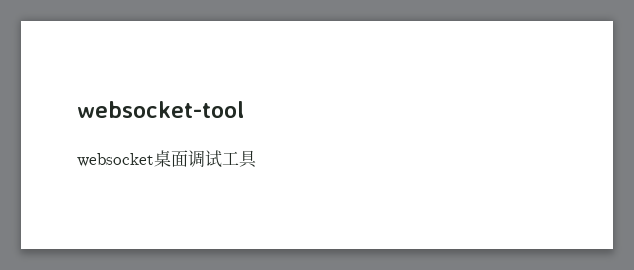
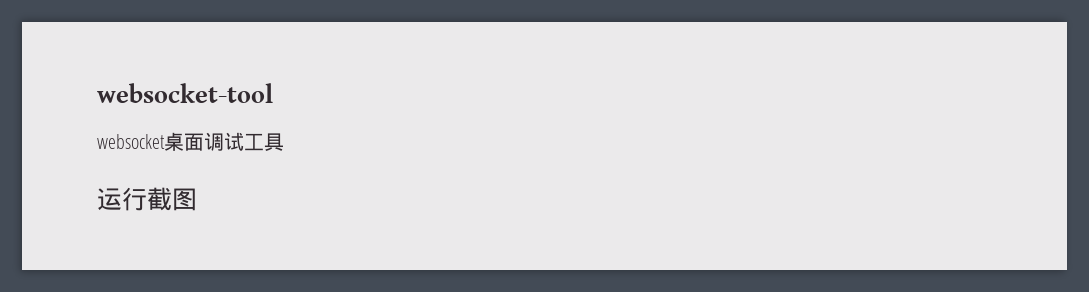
+ 运行截图

